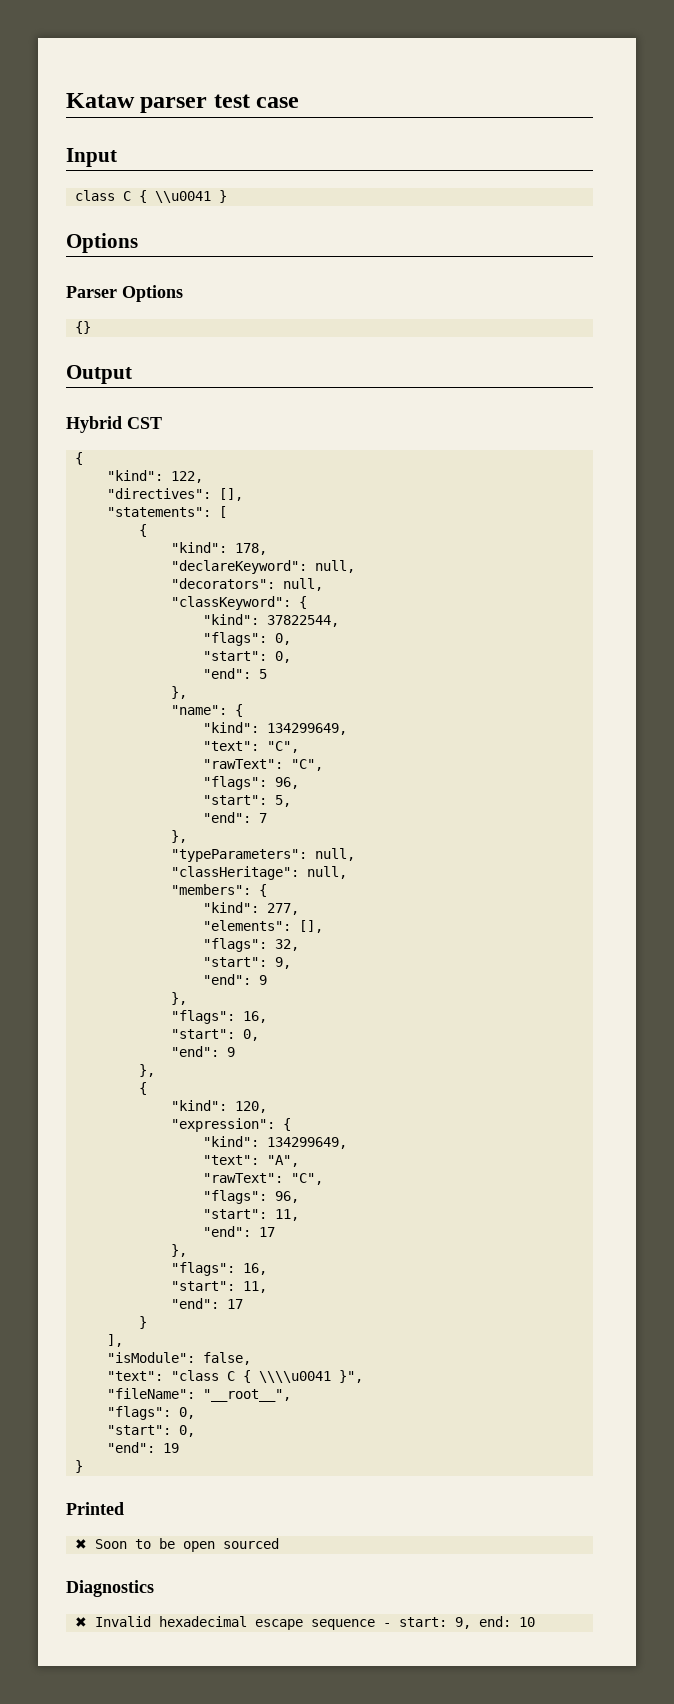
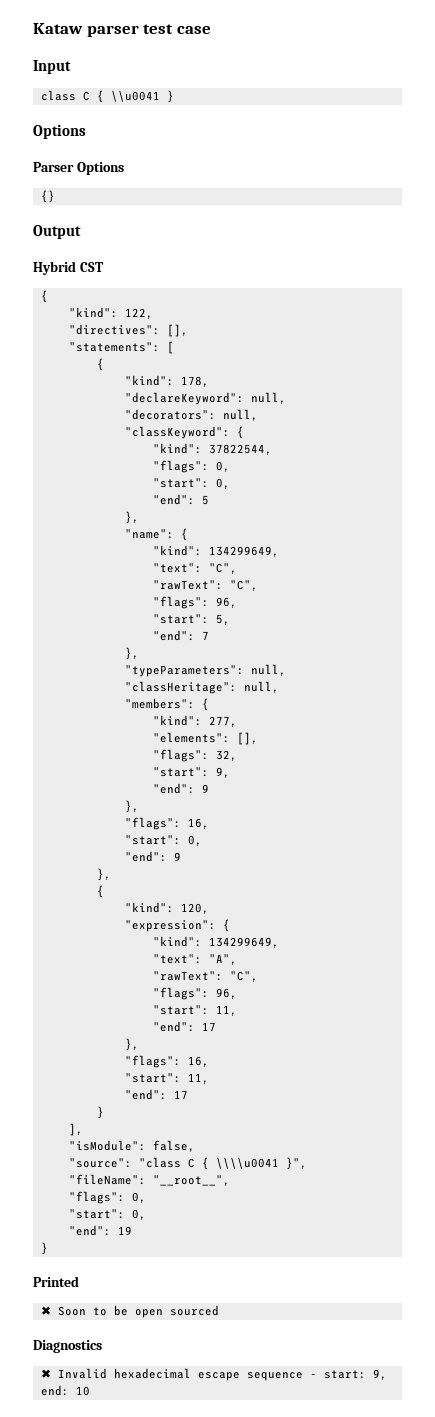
- "text": "class C { \\\\u0041 }",
+ "source": "class C { \\\\u0041 }",

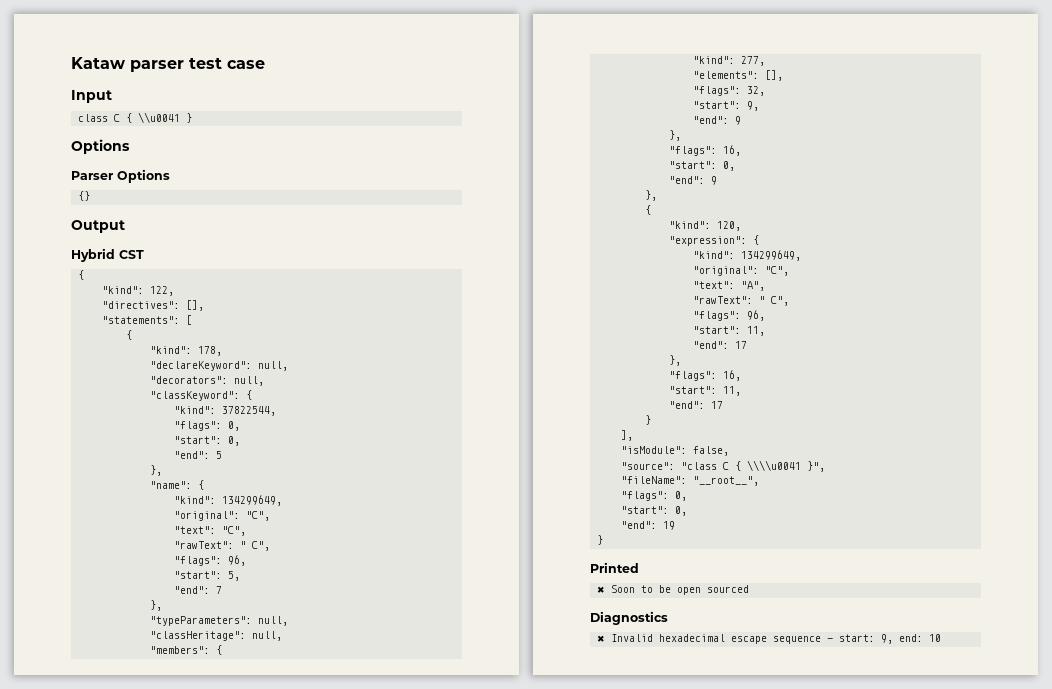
  "name": {
  "kind": 134299649,
+ "original": "C",
  "text": "C",
- "rawText": "C",
+ "rawText": " C",
  "expression": {
  "kind": 134299649,
+ "original": "C",
  "text": "A",
- "rawText": "C",
+ "rawText": " C",

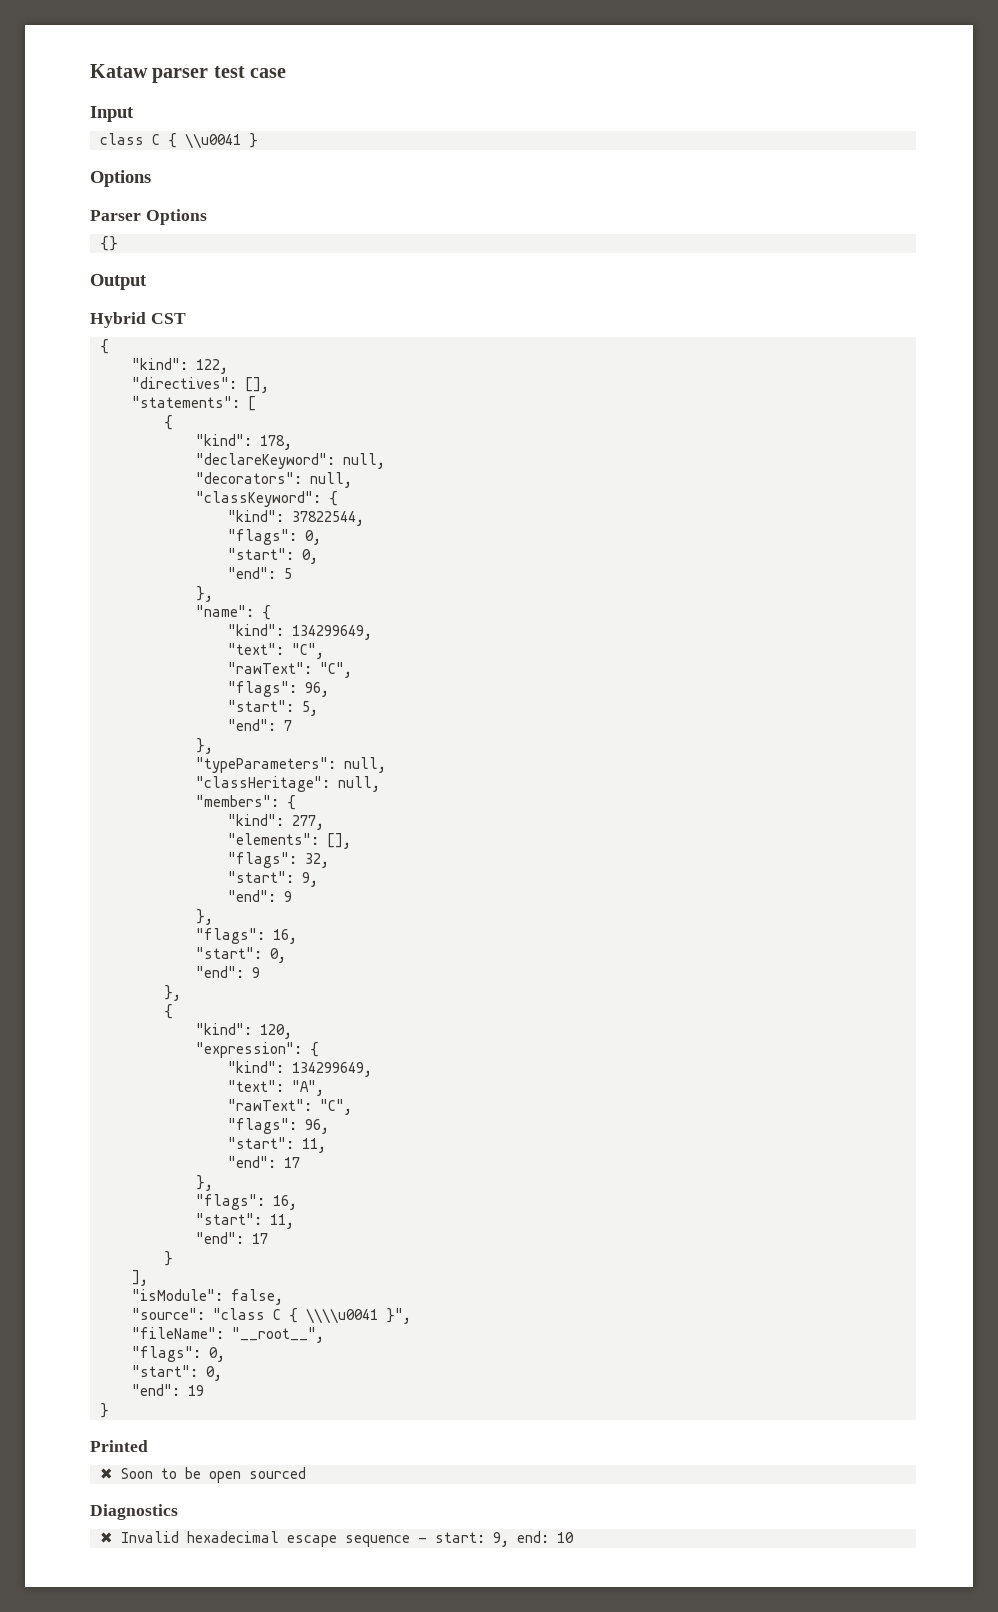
  "name": {
  "kind": 134299649,
- "original": "C",
  "text": "C",
- "rawText": " C",
+ "rawText": "C",
  "expression": {
  "kind": 134299649,
- "original": "C",
  "text": "A",
- "rawText": " C",
+ "rawText": "C",

